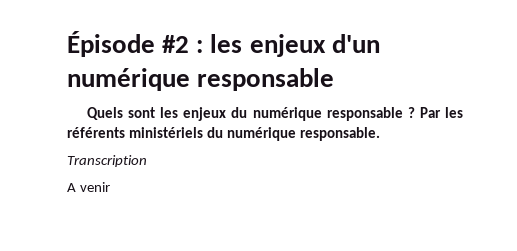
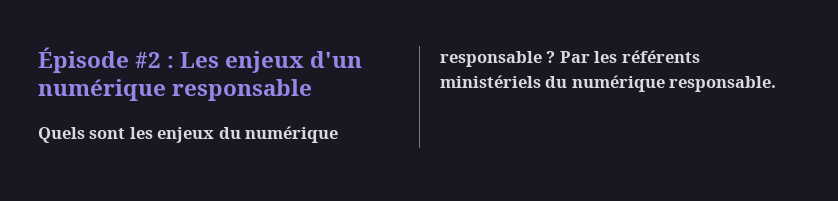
- Épisode #2 : les enjeux d'un numérique responsable
+ Épisode #2 : Les enjeux d'un numérique responsable
- Transcription
- A venir

